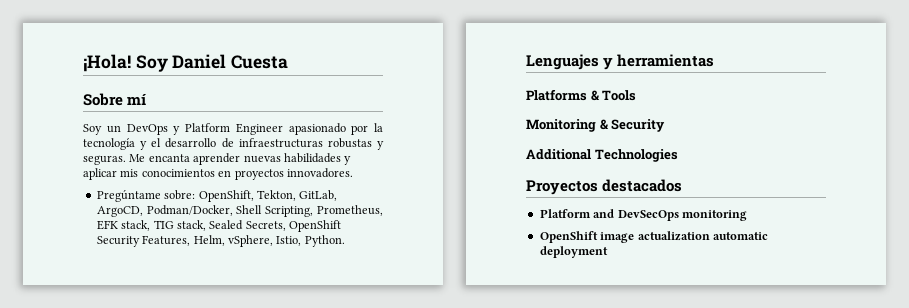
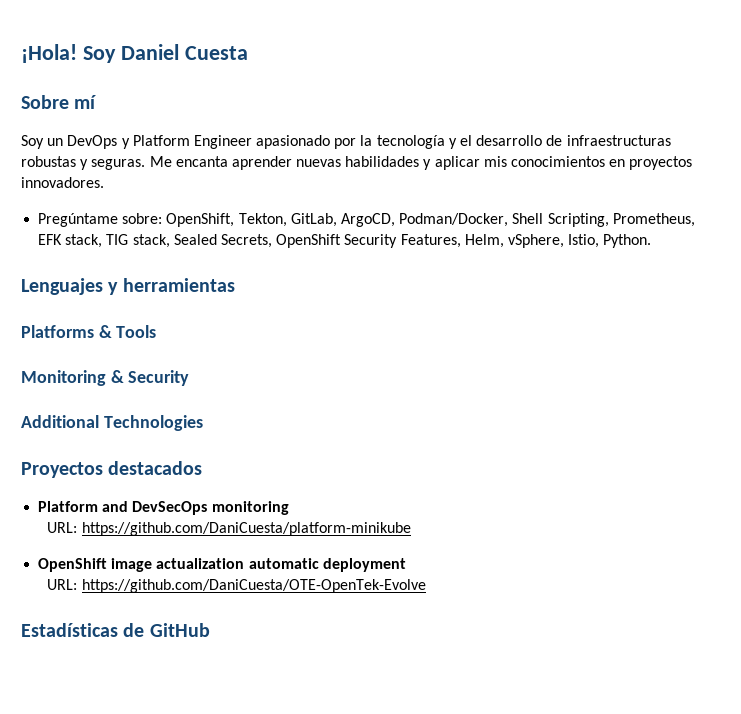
+ URL: https://github.com/DaniCuesta/platform-minikube
+ URL: https://github.com/DaniCuesta/OTE-OpenTek-Evolve
+ Estadísticas de GitHub

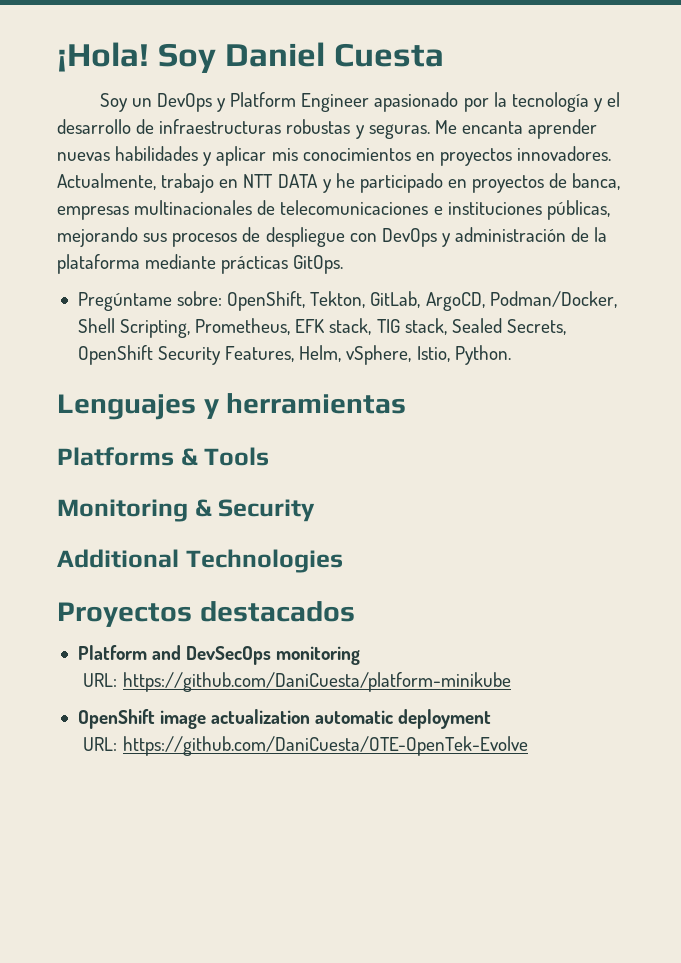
- Sobre mí
+ Actualmente, trabajo en NTT DATA y he participado en proyectos de banca, empresas multinacionales de telecomunicaciones e instituciones públicas, mejorando sus procesos de despliegue con DevOps y administración de la plataforma mediante prácticas GitOps.
- Estadísticas de GitHub

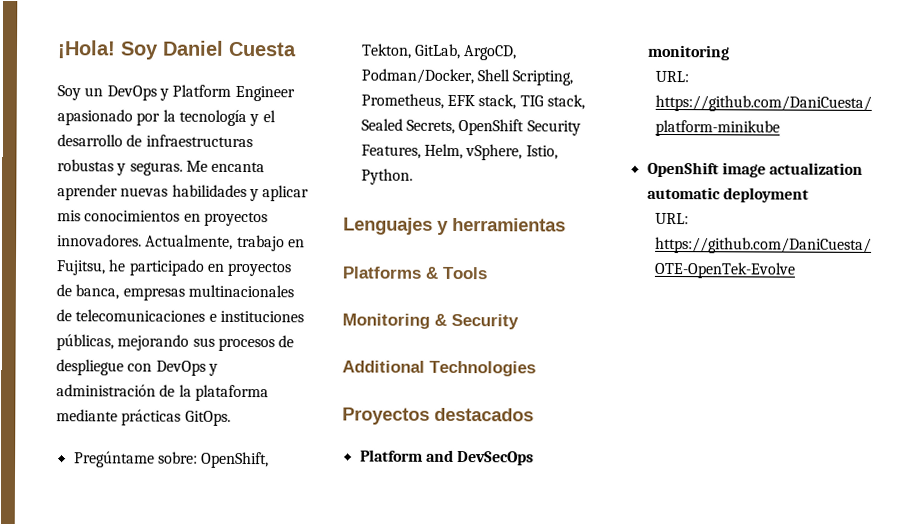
- Actualmente, trabajo en NTT DATA y he participado en proyectos de banca, empresas multinacionales de telecomunicaciones e instituciones públicas, mejorando sus procesos de despliegue con DevOps y administración de la plataforma mediante prácticas GitOps.
+ Actualmente, trabajo en Fujitsu, he participado en proyectos de banca, empresas multinacionales de telecomunicaciones e instituciones públicas, mejorando sus procesos de despliegue con DevOps y administración de la plataforma mediante prácticas GitOps.

